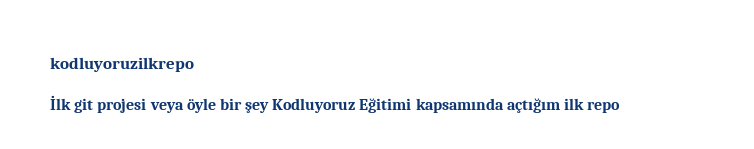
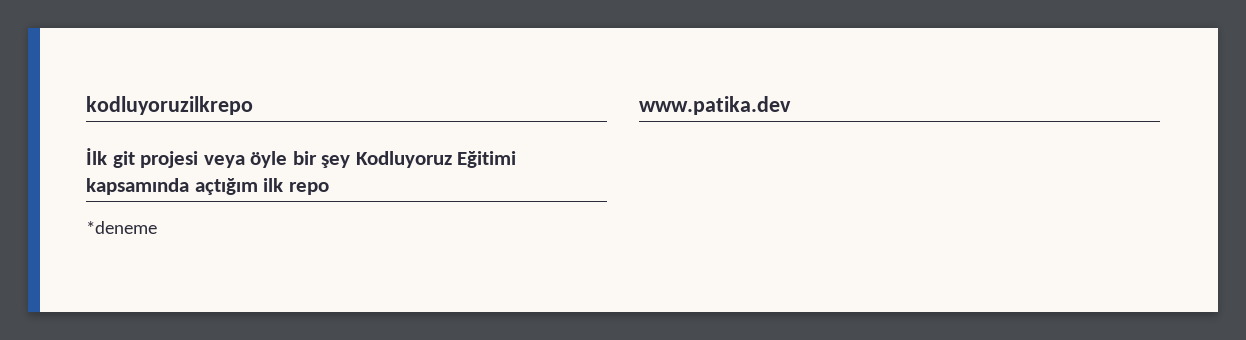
+ *deneme
+ www.patika.dev

